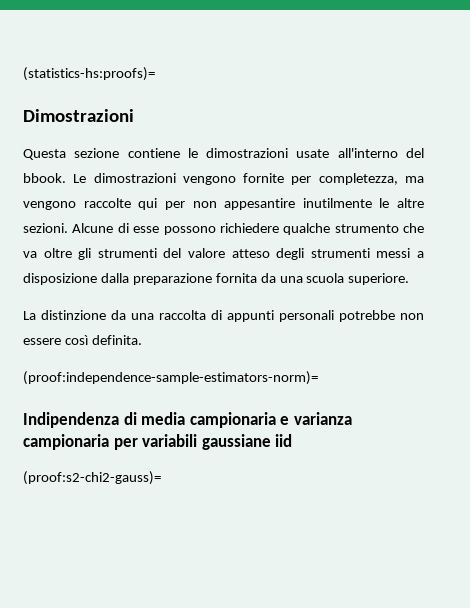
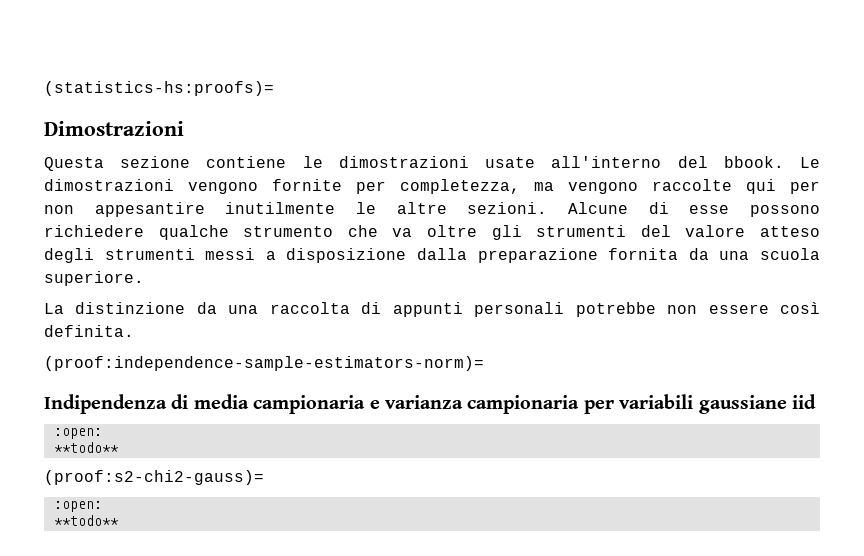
  Indipendenza di media campionaria e varianza campionaria per variabili gaussiane iid
+ :open:
+ **todo**
  (proof:s2-chi2-gauss)=
+ :open:
+ **todo**

